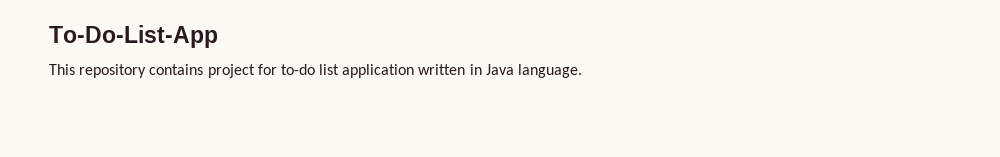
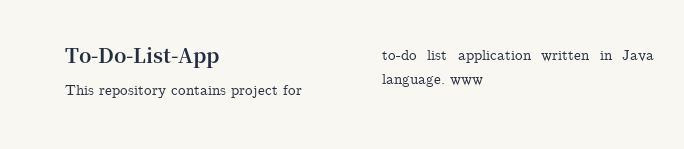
- This repository contains project for to-do list application written in Java language.
+ This repository contains project for to-do list application written in Java language. www

